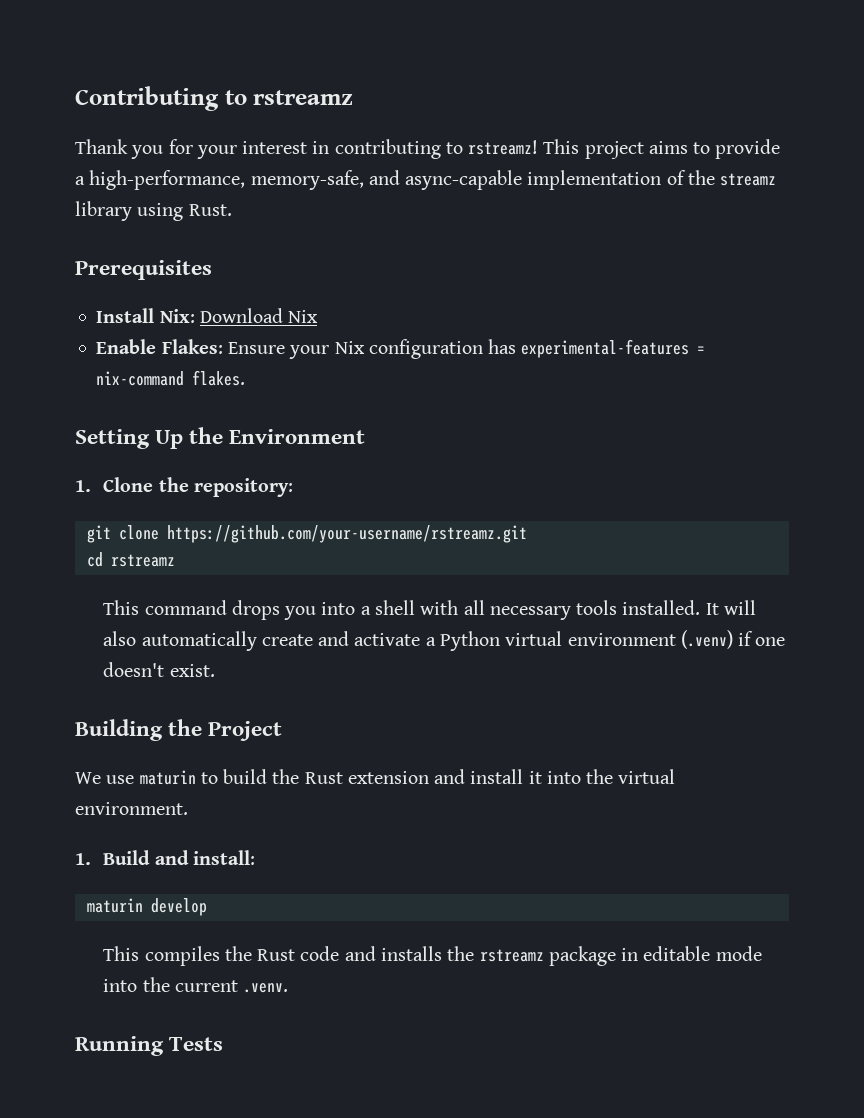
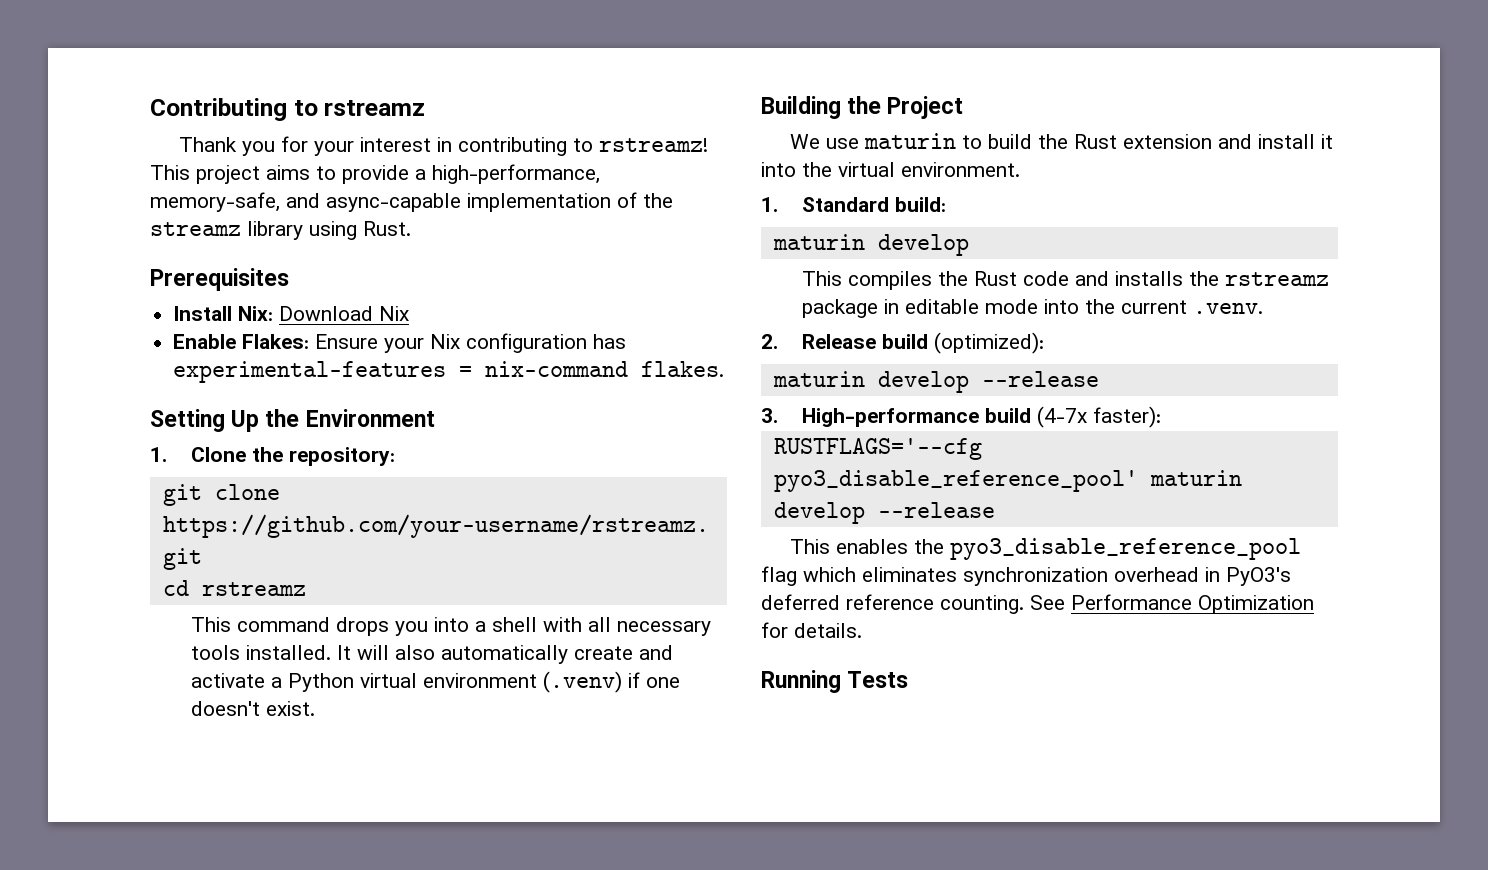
- 1. Build and install:
+ 1. Standard build:
+ 2. Release build (optimized):
+ maturin develop --release
+ 3. High-performance build (4-7x faster):
+ RUSTFLAGS='--cfg pyo3_disable_reference_pool' maturin develop --release
+ This enables the pyo3_disable_reference_pool flag which eliminates synchronization overhead in PyO3's deferred reference counting. See Performance Optimization for details.

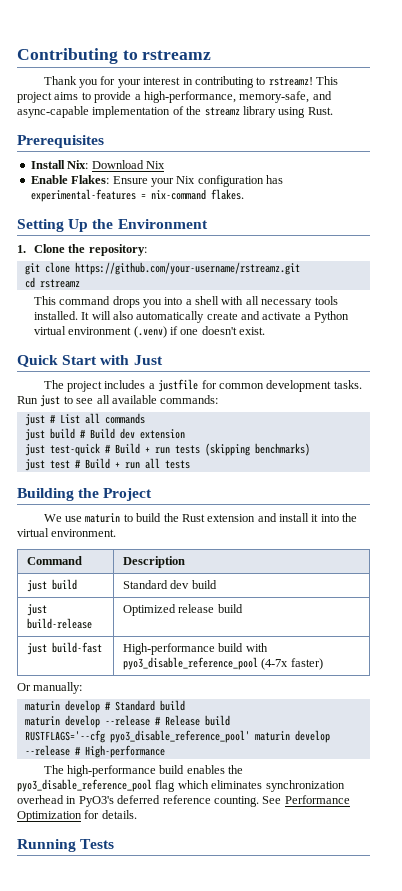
+ Quick Start with Just
+ The project includes a justfile for common development tasks. Run just to see all available commands:
+ just # List all commands
+ just build # Build dev extension
+ just test-quick # Build + run tests (skipping benchmarks)
+ just test # Build + run all tests
- 1. Standard build:
- maturin develop
- This compiles the Rust code and installs the rstreamz package in editable mode into the current .venv.
- 2. Release build (optimized):
- maturin develop --release
- 3. High-performance build (4-7x faster):
+ Command | Description
+ just build | Standard dev build
+ just build-release | Optimized release build
+ just build-fast | High-performance build with pyo3_disable_reference_pool (4-7x faster)
+ Or manually:
+ maturin develop # Standard build
+ maturin develop --release # Release build
- RUSTFLAGS='--cfg pyo3_disable_reference_pool' maturin develop --release
- This enables the pyo3_disable_reference_pool flag which eliminates synchronization overhead in PyO3's deferred reference counting.
+ RUSTFLAGS='--cfg pyo3_disable_reference_pool' maturin develop --release # High-performance
+ The high-performance build enables the pyo3_disable_reference_pool flag which eliminates synchronization overhead in PyO3's deferred reference counting.

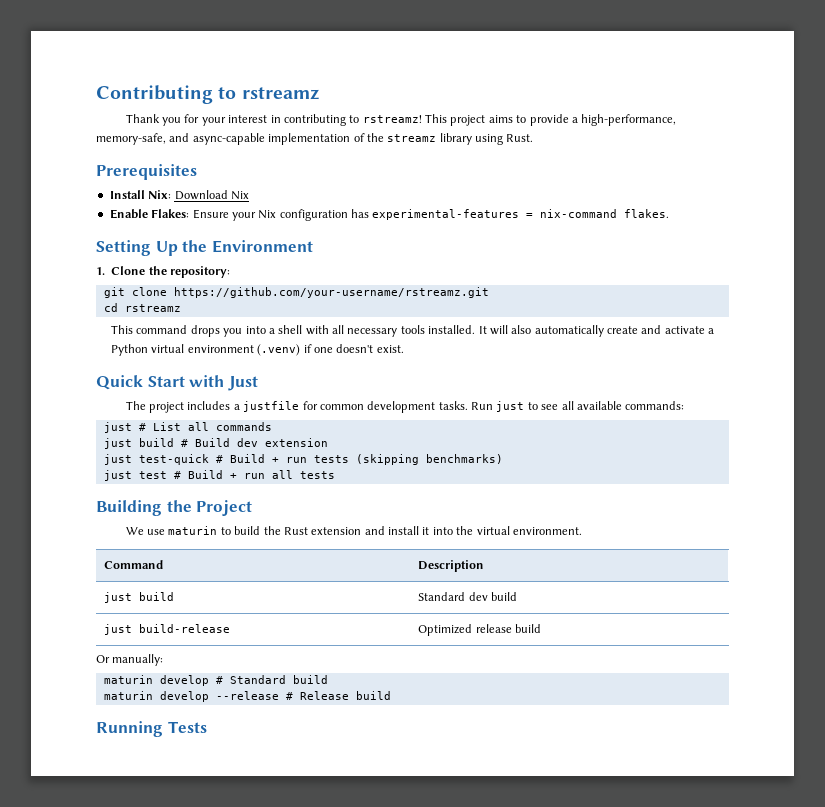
- just build-fast | High-performance build with pyo3_disable_reference_pool (4-7x faster)
- RUSTFLAGS='--cfg pyo3_disable_reference_pool' maturin develop --release # High-performance
- The high-performance build enables the pyo3_disable_reference_pool flag which eliminates synchronization overhead in PyO3's deferred reference counting. See Performance Optimization for details.

